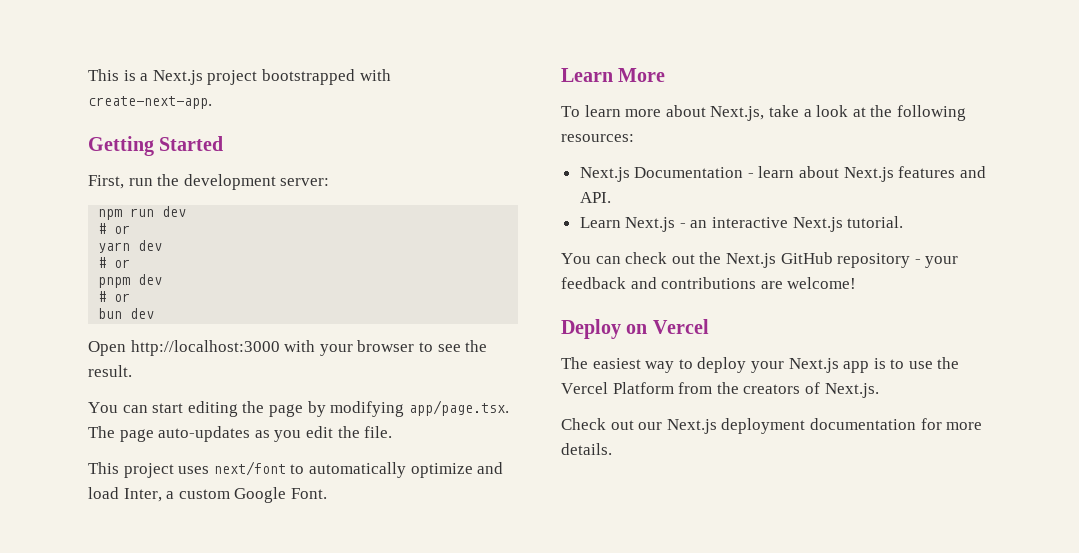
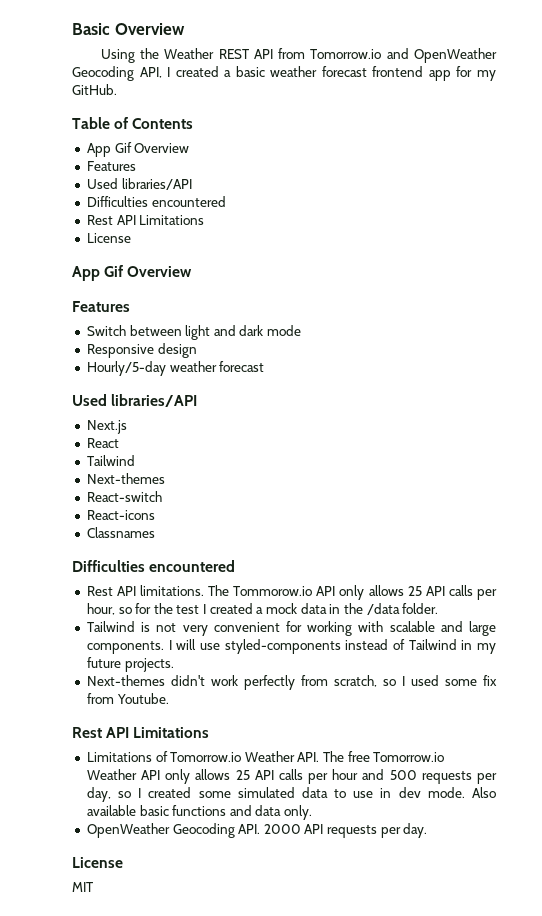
- This is a Next.js project bootstrapped with create-next-app.
- Getting Started
- First, run the development server:
- npm run dev
- # or
- yarn dev
- # or
- pnpm dev
- # or
- bun dev
- Open http://localhost:3000 with your browser to see the result.
- You can start editing the page by modifying app/page.tsx. The page auto-updates as you edit the file.
- This project uses next/font to automatically optimize and load Inter, a custom Google Font.
- Learn More
- To learn more about Next.js, take a look at the following resources:
- Next.js Documentation - learn about Next.js features and API.
- Learn Next.js - an interactive Next.js tutorial.
- You can check out the Next.js GitHub repository - your feedback and contributions are welcome!
- Deploy on Vercel
- The easiest way to deploy your Next.js app is to use the Vercel Platform from the creators of Next.js.
- Check out our Next.js deployment documentation for more details.
+ Basic Overview
+ Using the Weather REST API from Tomorrow.io and OpenWeather Geocoding API, I created a basic weather forecast frontend app for my GitHub.
+ Table of Contents
+ App Gif Overview
+ Features
+ Used libraries/API
+ Difficulties encountered
+ Rest API Limitations
+ License
+ App Gif Overview
+ Features
+ Switch between light and dark mode
+ Responsive design
+ Hourly/5-day weather forecast
+ Used libraries/API
+ Next.js
+ React
+ Tailwind
+ Next-themes
+ React-switch
+ React-icons
+ Classnames
+ Difficulties encountered
+ Rest API limitations. The Tommorow.io API only allows 25 API calls per hour, so for the test I created a mock data in the /data folder.
+ Tailwind is not very convenient for working with scalable and large components. I will use styled-components instead of Tailwind in my future projects.
+ Next-themes didn't work perfectly from scratch, so I used some fix from Youtube.
+ Rest API Limitations
+ Limitations of Tomorrow.io Weather API. The free Tomorrow.io Weather API only allows 25 API calls per hour and 500 requests per day, so I created some simulated data to use in dev mode. Also available basic functions and data only.
+ OpenWeather Geocoding API. 2000 API requests per day.
+ License
+ MIT

